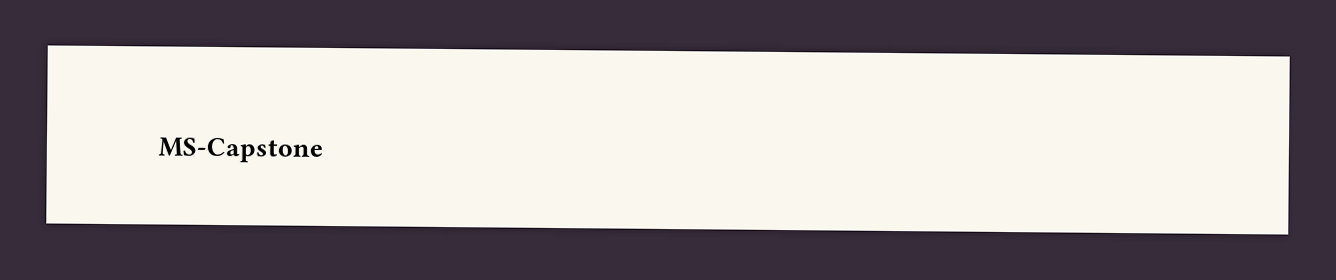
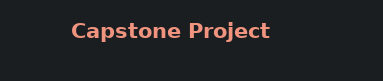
- MS-Capstone
+ Capstone Project

